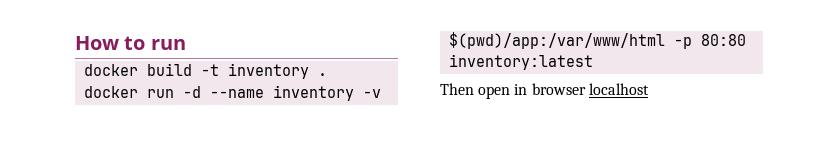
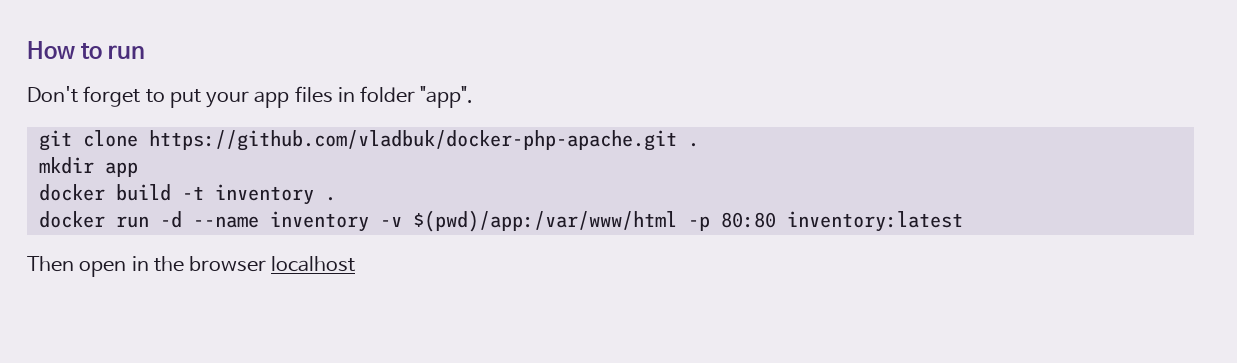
+ Don't forget to put your app files in folder "app".
+ git clone https://github.com/vladbuk/docker-php-apache.git .
+ mkdir app
- Then open in browser localhost
+ Then open in the browser localhost

